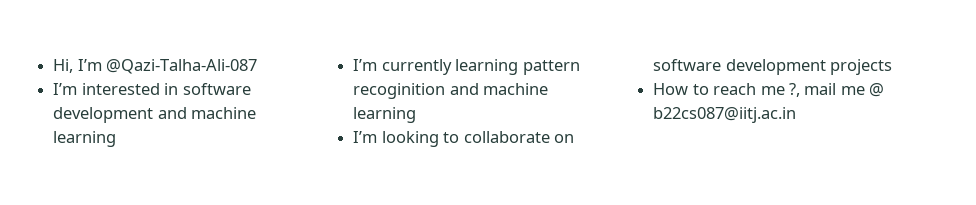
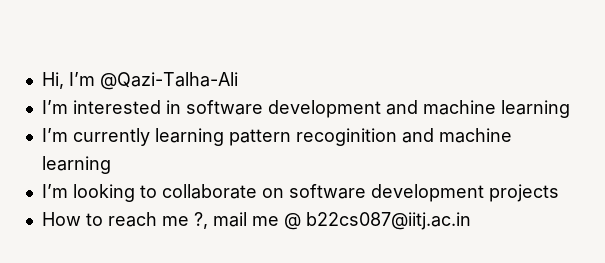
- Hi, I’m @Qazi-Talha-Ali-087
+ Hi, I’m @Qazi-Talha-Ali

